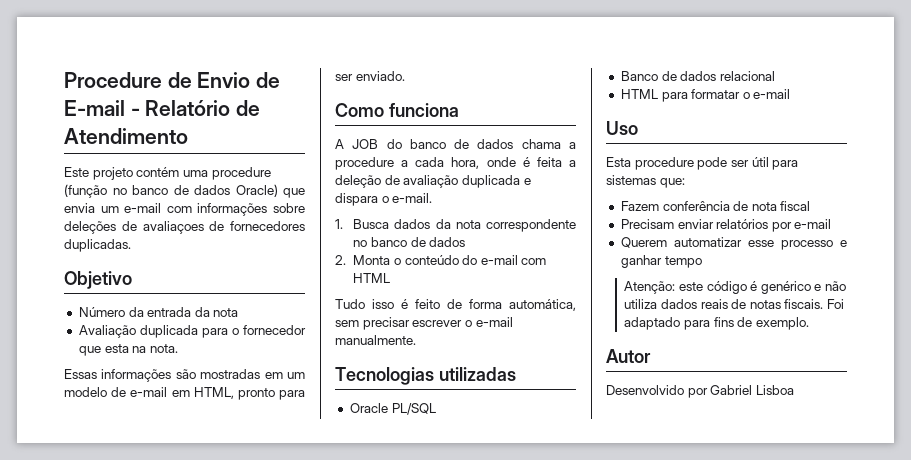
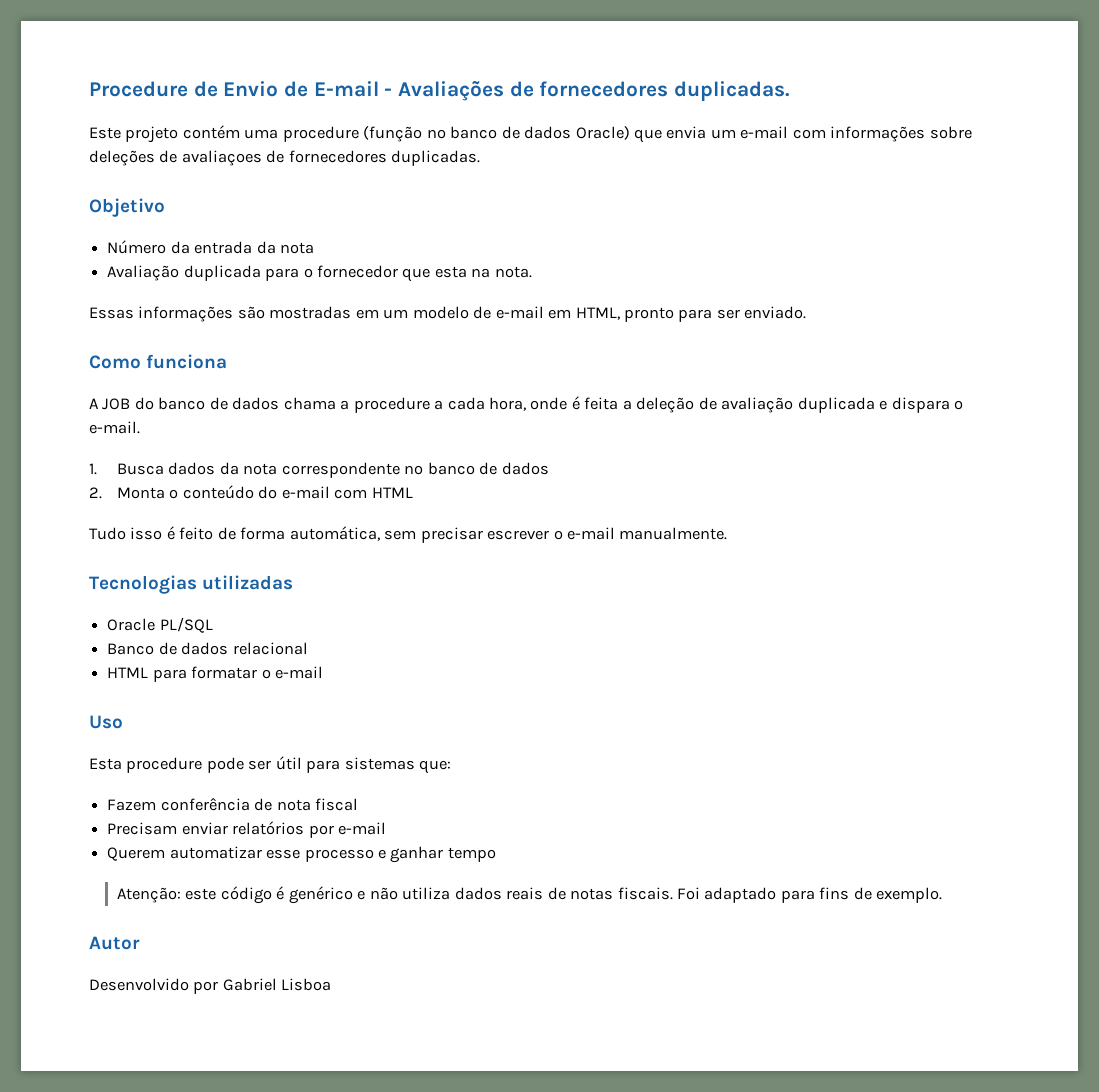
- Procedure de Envio de E-mail - Relatório de Atendimento
+ Procedure de Envio de E-mail - Avaliações de fornecedores duplicadas.

